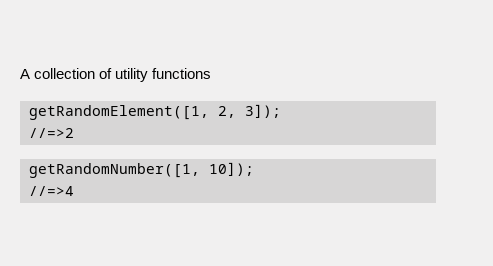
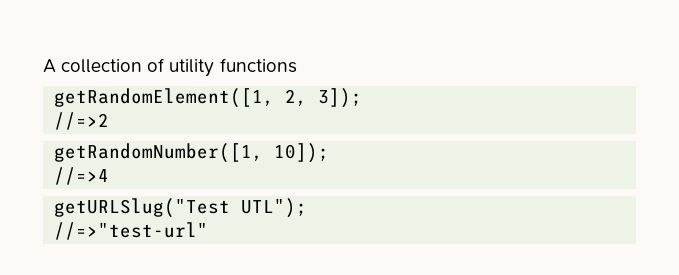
+ getURLSlug("Test UTL");
+ //=>"test-url"

